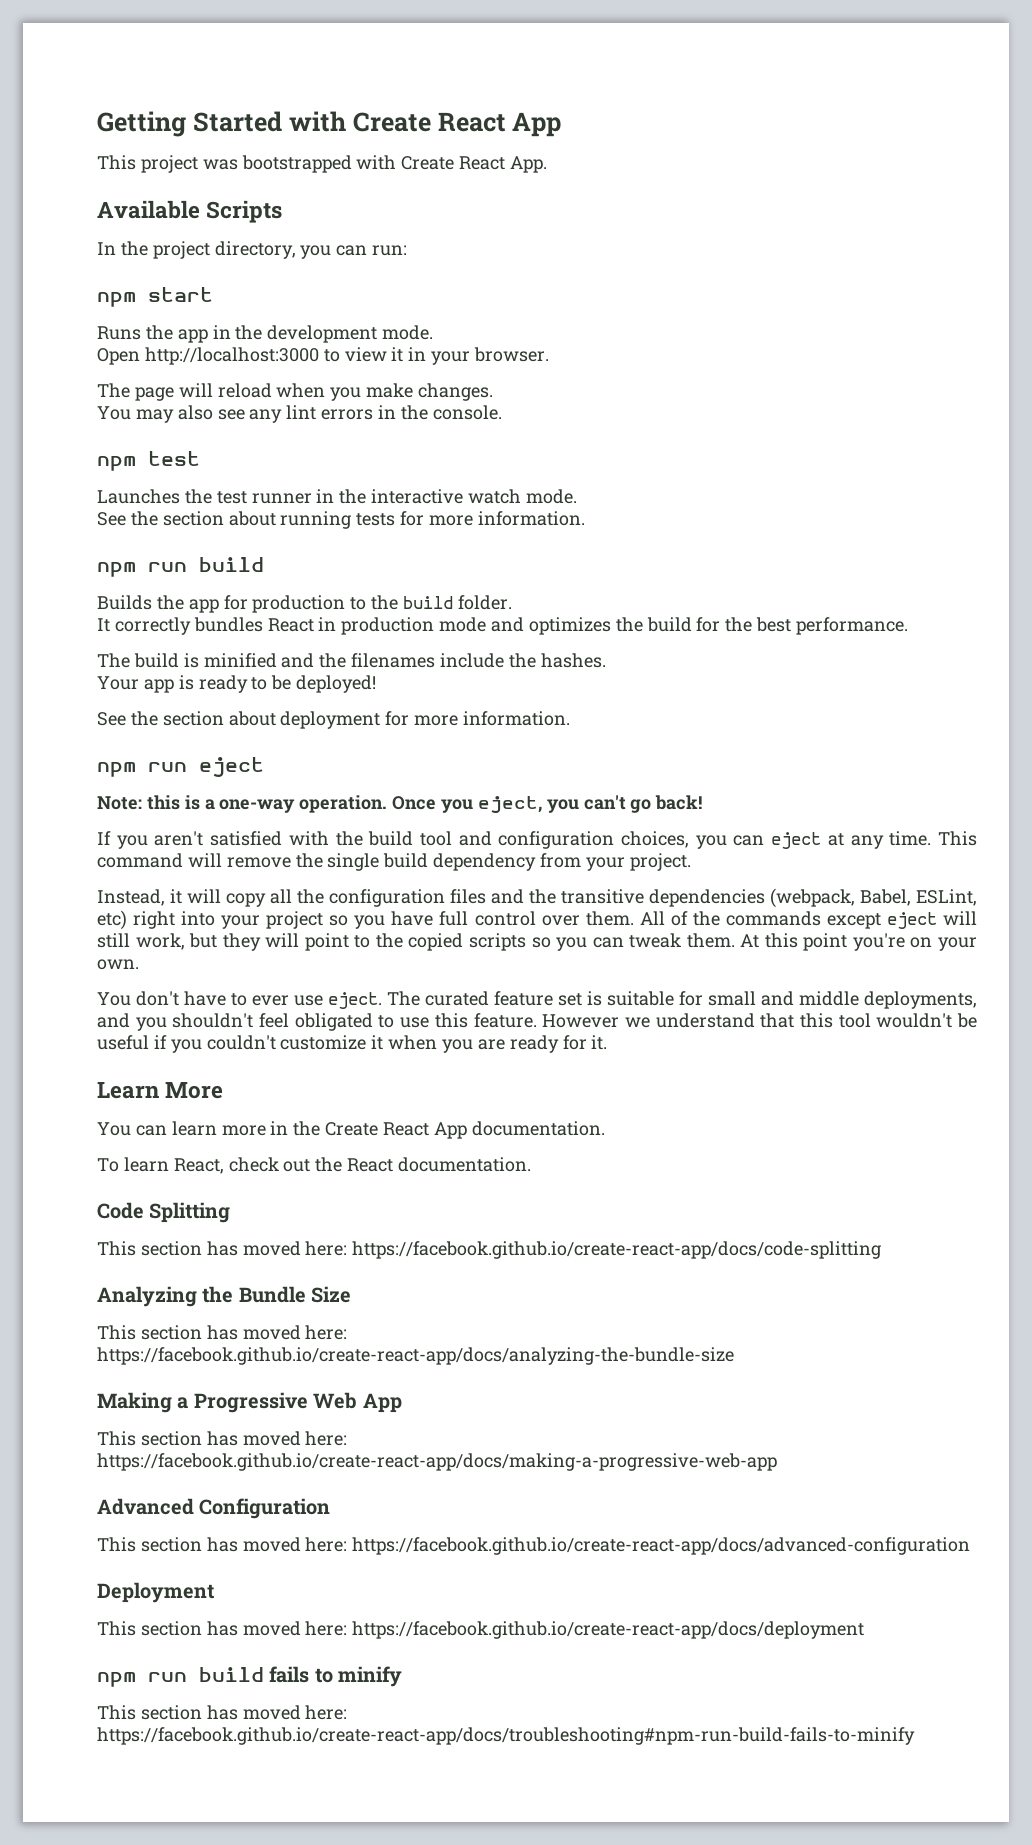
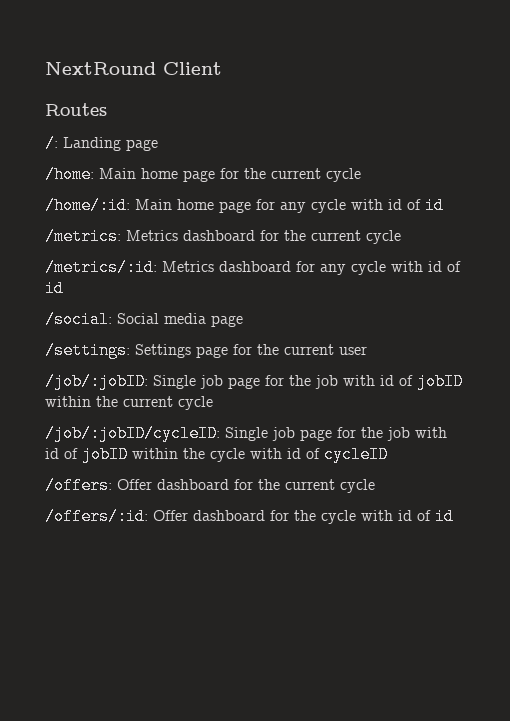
- Getting Started with Create React App
- This project was bootstrapped with Create React App.
- Available Scripts
- In the project directory, you can run:
- npm start
- Runs the app in the development mode.
- Open http://localhost:3000 to view it in your browser.
- The page will reload when you make changes.
- You may also see any lint errors in the console.
- npm test
- Launches the test runner in the interactive watch mode.
- See the section about running tests for more information.
- npm run build
- Builds the app for production to the build folder.
- It correctly bundles React in production mode and optimizes the build for the best performance.
- The build is minified and the filenames include the hashes.
- Your app is ready to be deployed!
- See the section about deployment for more information.
- npm run eject
- Note: this is a one-way operation. Once you eject, you can't go back!
- If you aren't satisfied with the build tool and configuration choices, you can eject at any time. This command will remove the single build dependency from your project.
- Instead, it will copy all the configuration files and the transitive dependencies (webpack, Babel, ESLint, etc) right into your project so you have full control over them. All of the commands except eject will still work, but they will point to the copied scripts so you can tweak them. At this point you're on your own.
- You don't have to ever use eject. The curated feature set is suitable for small and middle deployments, and you shouldn't feel obligated to use this feature. However we understand that this tool wouldn't be useful if you couldn't customize it when you are ready for it.
- Learn More
- You can learn more in the Create React App documentation.
- To learn React, check out the React documentation.
- Code Splitting
- This section has moved here: https://facebook.github.io/create-react-app/docs/code-splitting
- Analyzing the Bundle Size
- This section has moved here: https://facebook.github.io/create-react-app/docs/analyzing-the-bundle-size
- Making a Progressive Web App
- This section has moved here: https://facebook.github.io/create-react-app/docs/making-a-progressive-web-app
- Advanced Configuration
- This section has moved here: https://facebook.github.io/create-react-app/docs/advanced-configuration
- Deployment
- This section has moved here: https://facebook.github.io/create-react-app/docs/deployment
- npm run build fails to minify
- This section has moved here: https://facebook.github.io/create-react-app/docs/troubleshooting#npm-run-build-fails-to-minify
+ NextRound Client
+ Routes
+ /: Landing page
+ /home: Main home page for the current cycle
+ /home/:id: Main home page for any cycle with id of id
+ /metrics: Metrics dashboard for the current cycle
+ /metrics/:id: Metrics dashboard for any cycle with id of id
+ /social: Social media page
+ /settings: Settings page for the current user
+ /job/:jobID: Single job page for the job with id of jobID within the current cycle
+ /job/:jobID/cycleID: Single job page for the job with id of jobID within the cycle with id of cycleID
+ /offers: Offer dashboard for the current cycle
+ /offers/:id: Offer dashboard for the cycle with id of id

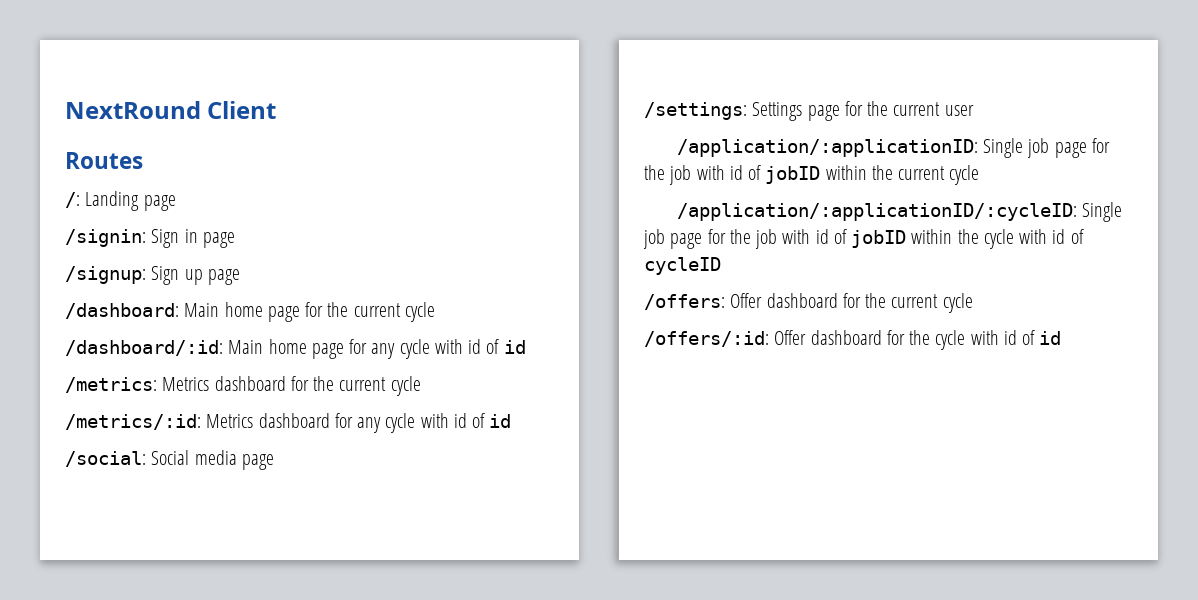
- /home: Main home page for the current cycle
+ /signin: Sign in page
+ /signup: Sign up page
+ /dashboard: Main home page for the current cycle
- /home/:id: Main home page for any cycle with id of id
+ /dashboard/:id: Main home page for any cycle with id of id
- /job/:jobID: Single job page for the job with id of jobID within the current cycle
+ /application/:applicationID: Single job page for the job with id of jobID within the current cycle
- /job/:jobID/cycleID: Single job page for the job with id of jobID within the cycle with id of cycleID
+ /application/:applicationID/:cycleID: Single job page for the job with id of jobID within the cycle with id of cycleID

